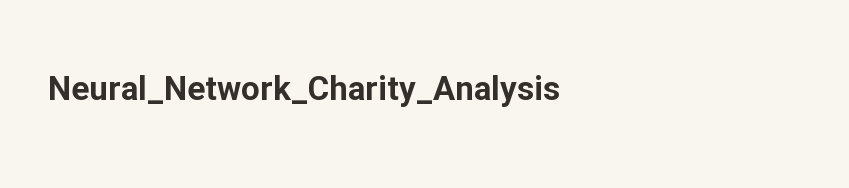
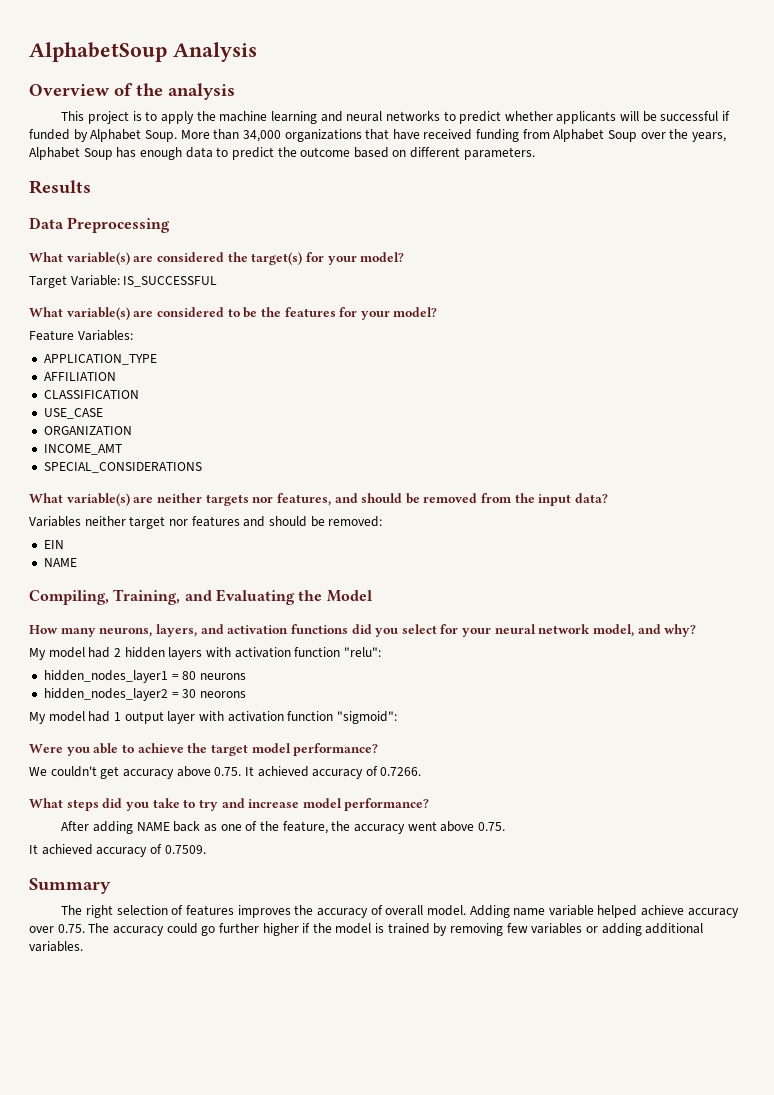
- Neural_Network_Charity_Analysis
+ AlphabetSoup Analysis
+ Overview of the analysis
+ This project is to apply the machine learning and neural networks to predict whether applicants will be successful if funded by Alphabet Soup. More than 34,000 organizations that have received funding from Alphabet Soup over the years, Alphabet Soup has enough data to predict the outcome based on different parameters.
+ Results
+ Data Preprocessing
+ What variable(s) are considered the target(s) for your model?
+ Target Variable: IS_SUCCESSFUL
+ What variable(s) are considered to be the features for your model?
+ Feature Variables:
+ APPLICATION_TYPE
+ AFFILIATION
+ CLASSIFICATION
+ USE_CASE
+ ORGANIZATION
+ INCOME_AMT
+ SPECIAL_CONSIDERATIONS
+ What variable(s) are neither targets nor features, and should be removed from the input data?
+ Variables neither target nor features and should be removed:
+ EIN
+ NAME
+ Compiling, Training, and Evaluating the Model
+ How many neurons, layers, and activation functions did you select for your neural network model, and why?
+ My model had 2 hidden layers with activation function "relu":
+ hidden_nodes_layer1 = 80 neurons
+ hidden_nodes_layer2 = 30 neorons
+ My model had 1 output layer with activation function "sigmoid":
+ Were you able to achieve the target model performance?
+ We couldn't get accuracy above 0.75. It achieved accuracy of 0.7266.
+ What steps did you take to try and increase model performance?
+ After adding NAME back as one of the feature, the accuracy went above 0.75.
+ It achieved accuracy of 0.7509.
+ Summary
+ The right selection of features improves the accuracy of overall model. Adding name variable helped achieve accuracy over 0.75. The accuracy could go further higher if the model is trained by removing few variables or adding additional variables.

